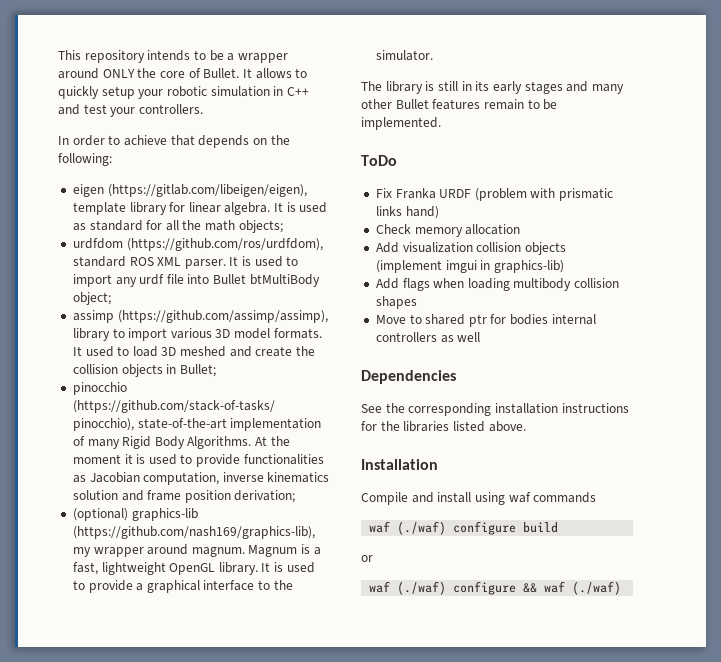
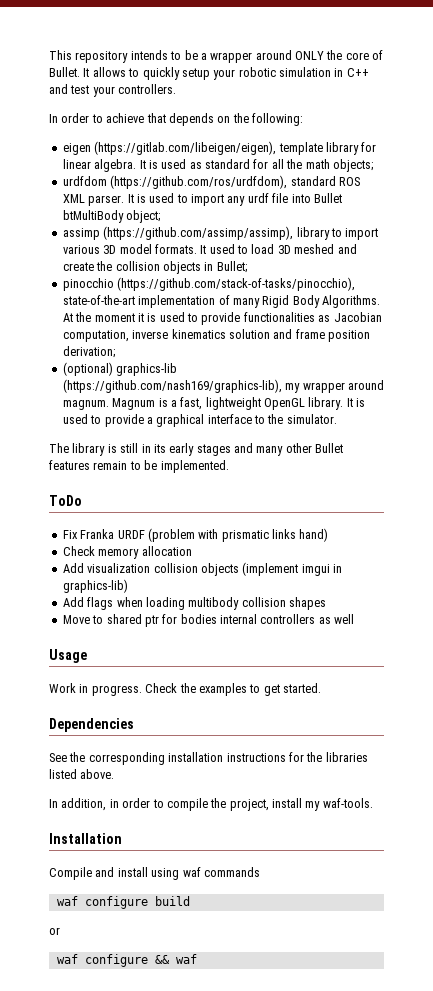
+ Usage
+ Work in progress. Check the examples to get started.
+ In addition, in order to compile the project, install my waf-tools.
- waf (./waf) configure build
+ waf configure build
- waf (./waf) configure && waf (./waf)
+ waf configure && waf

